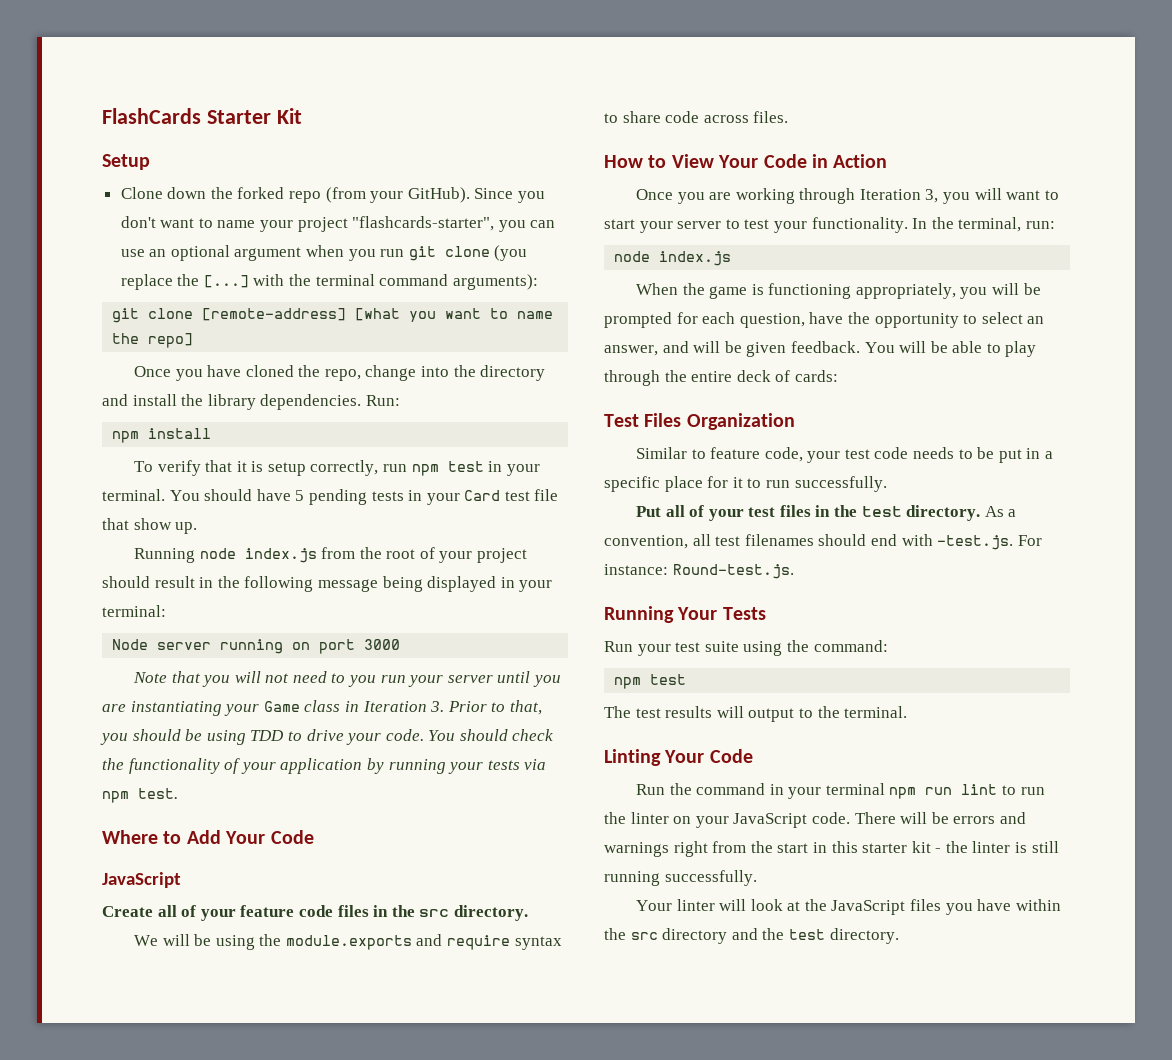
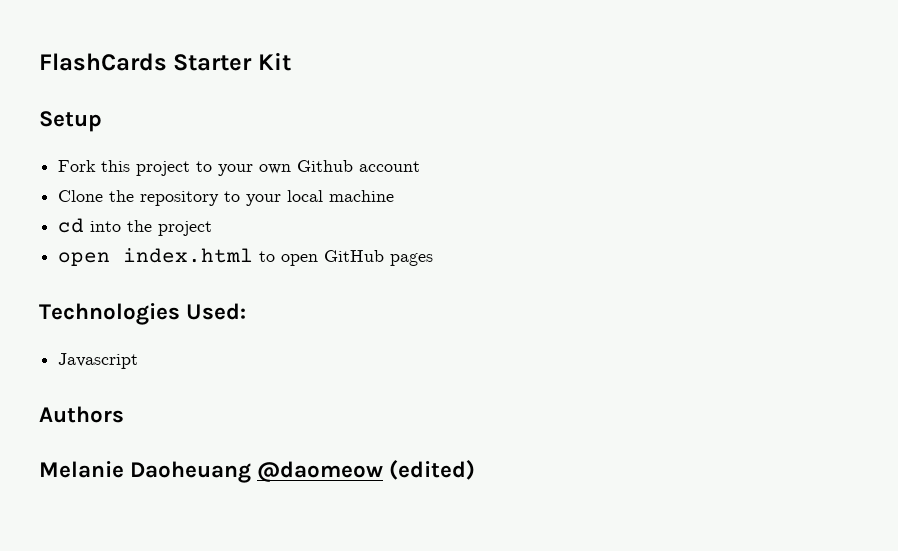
- Clone down the forked repo (from your GitHub). Since you don't want to name your project "flashcards-starter", you can use an optional argument when you run git clone (you replace the [...] with the terminal command arguments):
- git clone [remote-address] [what you want to name the repo]
- Once you have cloned the repo, change into the directory and install the library dependencies. Run:
- npm install
- To verify that it is setup correctly, run npm test in your terminal. You should have 5 pending tests in your Card test file that show up.
- Running node index.js from the root of your project should result in the following message being displayed in your terminal:
- Node server running on port 3000
- Note that you will not need to you run your server until you are instantiating your Game class in Iteration 3. Prior to that, you should be using TDD to drive your code. You should check the functionality of your application by running your tests via npm test.
- Where to Add Your Code
- JavaScript
- Create all of your feature code files in the src directory.
- We will be using the module.exports and require syntax to share code across files.
- How to View Your Code in Action
- Once you are working through Iteration 3, you will want to start your server to test your functionality. In the terminal, run:
- node index.js
- When the game is functioning appropriately, you will be prompted for each question, have the opportunity to select an answer, and will be given feedback. You will be able to play through the entire deck of cards:
- Test Files Organization
- Similar to feature code, your test code needs to be put in a specific place for it to run successfully.
- Put all of your test files in the test directory. As a convention, all test filenames should end with -test.js. For instance: Round-test.js.
- Running Your Tests
- Run your test suite using the command:
- npm test
- The test results will output to the terminal.
- Linting Your Code
- Run the command in your terminal npm run lint to run the linter on your JavaScript code. There will be errors and warnings right from the start in this starter kit - the linter is still running successfully.
- Your linter will look at the JavaScript files you have within the src directory and the test directory.
+ Fork this project to your own Github account
+ Clone the repository to your local machine
+ cd into the project
+ open index.html to open GitHub pages
+ Technologies Used:
+ Javascript
+ Authors
+ Melanie Daoheuang @daomeow (edited)

